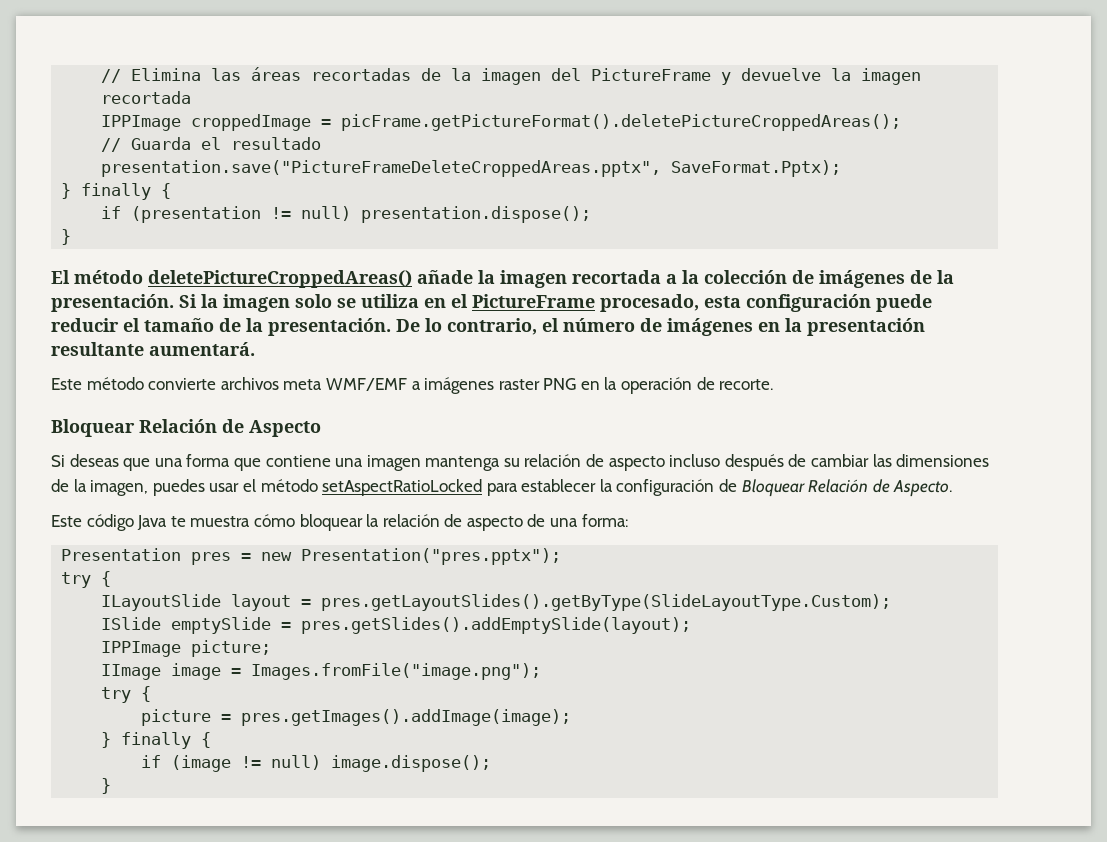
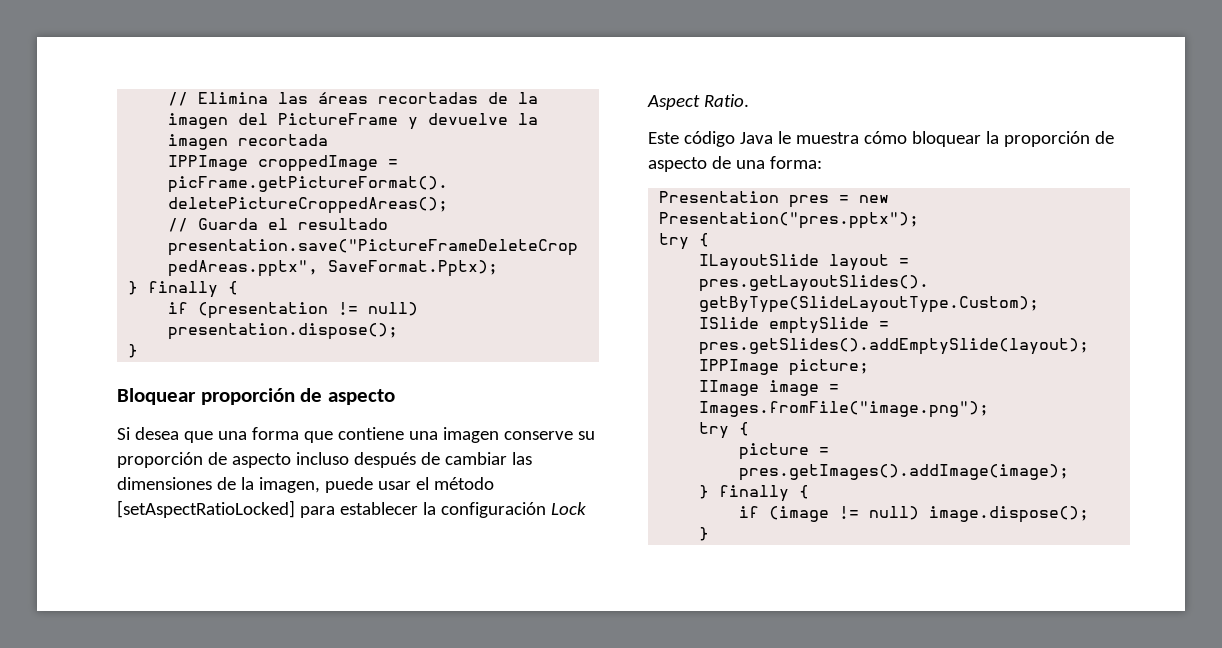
- El método deletePictureCroppedAreas() añade la imagen recortada a la colección de imágenes de la presentación. Si la imagen solo se utiliza en el PictureFrame procesado, esta configuración puede reducir el tamaño de la presentación. De lo contrario, el número de imágenes en la presentación resultante aumentará.
- Este método convierte archivos meta WMF/EMF a imágenes raster PNG en la operación de recorte.
- Bloquear Relación de Aspecto
- Si deseas que una forma que contiene una imagen mantenga su relación de aspecto incluso después de cambiar las dimensiones de la imagen, puedes usar el método setAspectRatioLocked para establecer la configuración de Bloquear Relación de Aspecto.
+ Bloquear proporción de aspecto
+ Si desea que una forma que contiene una imagen conserve su proporción de aspecto incluso después de cambiar las dimensiones de la imagen, puede usar el método [setAspectRatioLocked] para establecer la configuración Lock Aspect Ratio.
- Este código Java te muestra cómo bloquear la relación de aspecto de una forma:
+ Este código Java le muestra cómo bloquear la proporción de aspecto de una forma:

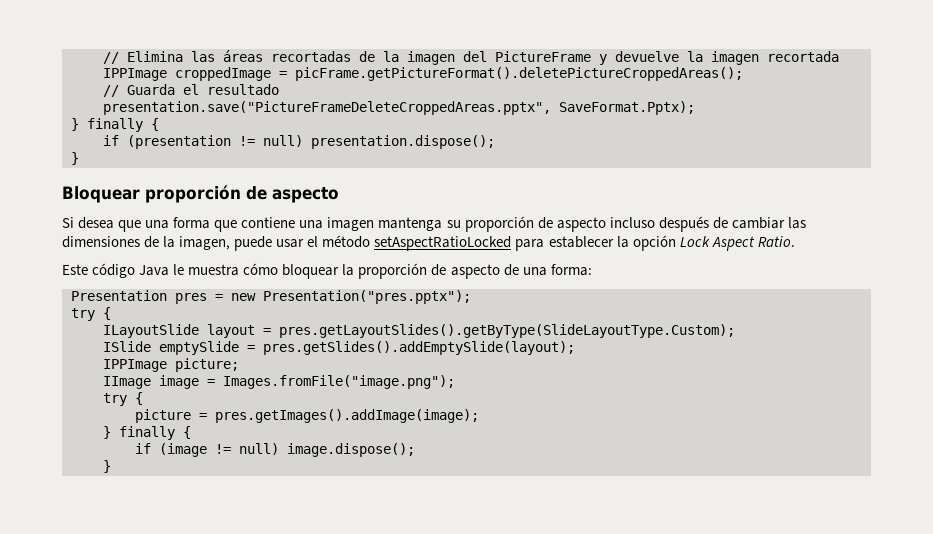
- Si desea que una forma que contiene una imagen conserve su proporción de aspecto incluso después de cambiar las dimensiones de la imagen, puede usar el método [setAspectRatioLocked] para establecer la configuración Lock Aspect Ratio.
+ Si desea que una forma que contiene una imagen mantenga su proporción de aspecto incluso después de cambiar las dimensiones de la imagen, puede usar el método setAspectRatioLocked para establecer la opción Lock Aspect Ratio.

